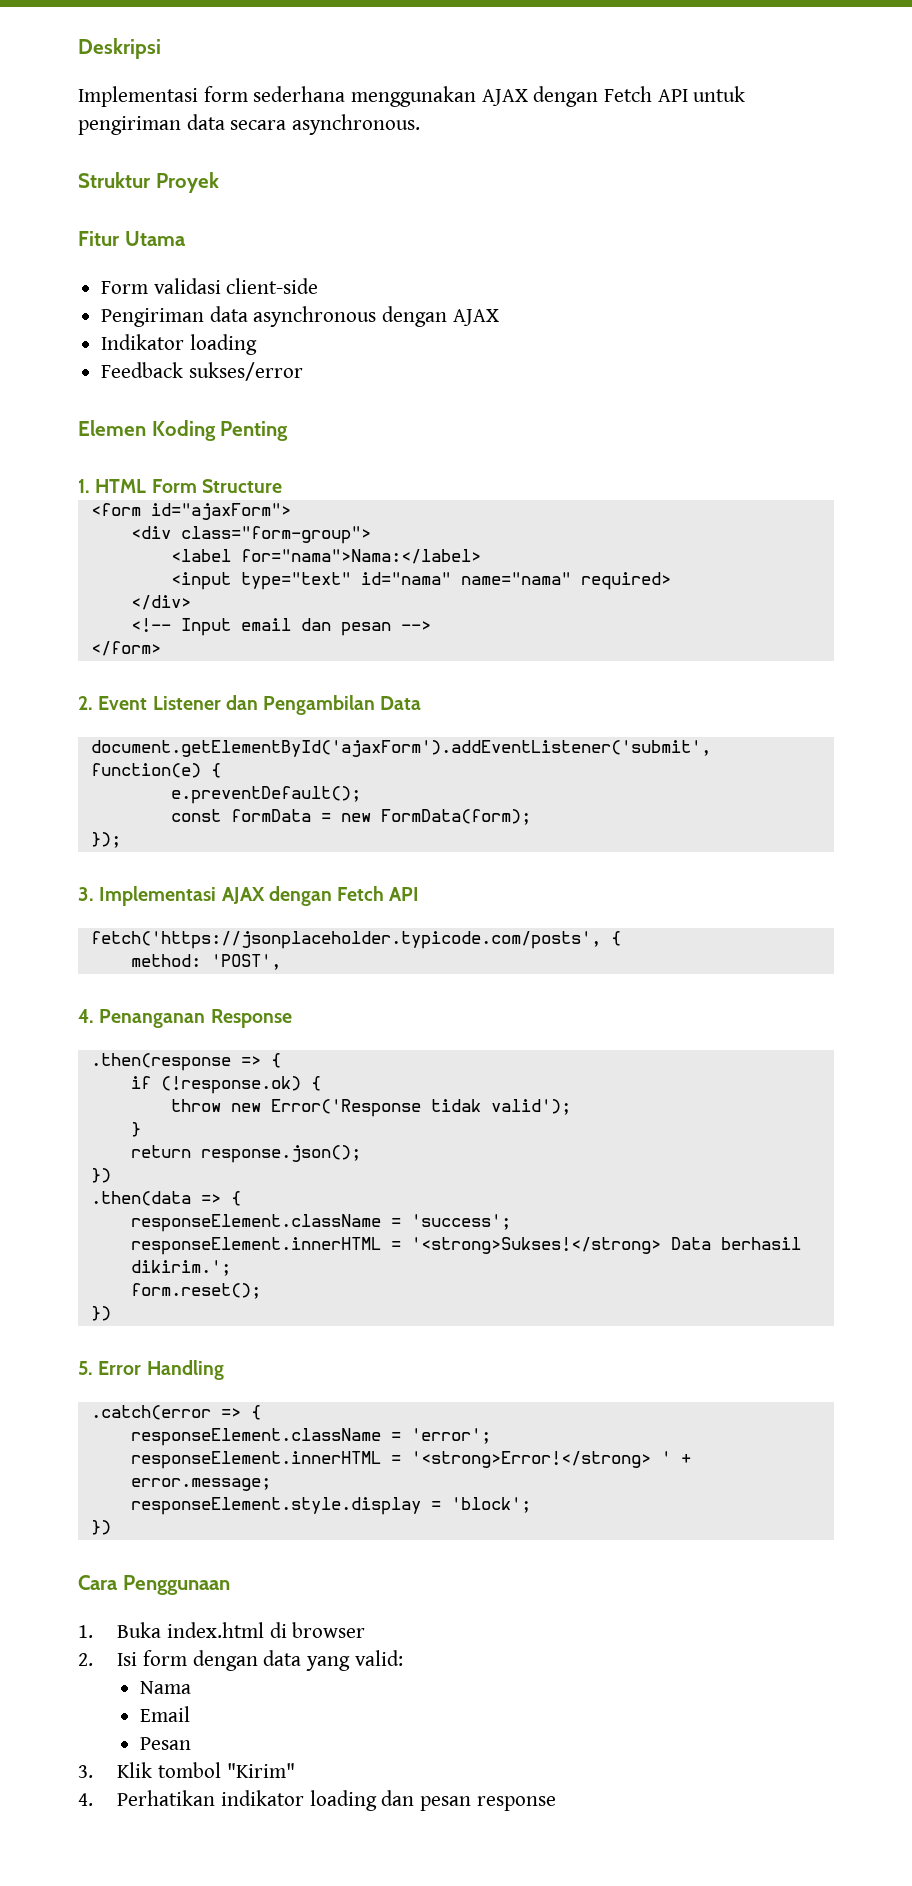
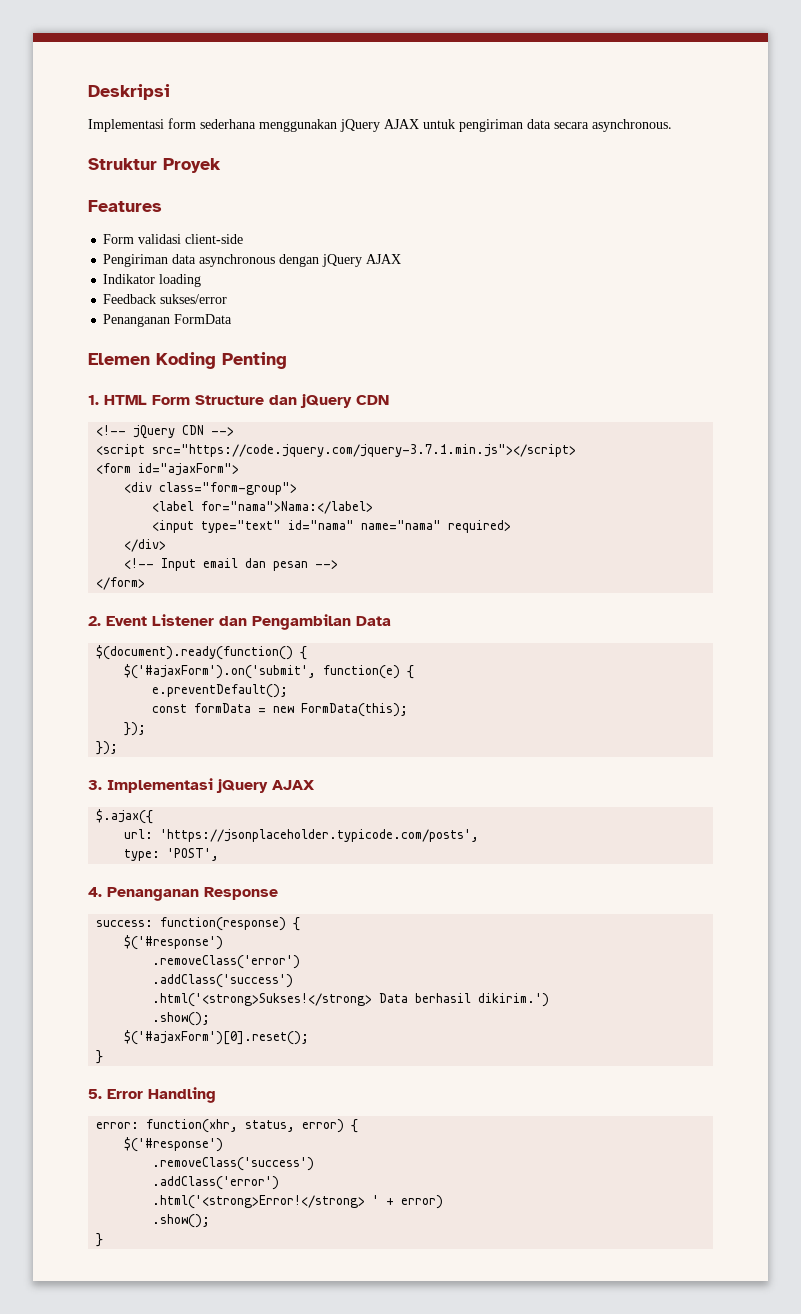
- Implementasi form sederhana menggunakan AJAX dengan Fetch API untuk pengiriman data secara asynchronous.
+ Implementasi form sederhana menggunakan jQuery AJAX untuk pengiriman data secara asynchronous.
- Fitur Utama
+ Features
- Pengiriman data asynchronous dengan AJAX
+ Pengiriman data asynchronous dengan jQuery AJAX
+ Penanganan FormData
- 1. HTML Form Structure
+ 1. HTML Form Structure dan jQuery CDN
+ <!-- jQuery CDN -->
+ <script src="https://code.jquery.com/jquery-3.7.1.min.js"></script>
- document.getElementById('ajaxForm').addEventListener('submit', function(e) {
+ $(document).ready(function() {
+ $('#ajaxForm').on('submit', function(e) {
- const formData = new FormData(form);
+ const formData = new FormData(this);
+ });
- 3. Implementasi AJAX dengan Fetch API
- fetch('https://jsonplaceholder.typicode.com/posts', {
- method: 'POST',
+ 3. Implementasi jQuery AJAX
+ $.ajax({
+ url: 'https://jsonplaceholder.typicode.com/posts',
+ type: 'POST',
- .then(response => {
- if (!response.ok) {
- throw new Error('Response tidak valid');
+ success: function(response) {
+ $('#response')
+ .removeClass('error')
+ .addClass('success')
+ .html('<strong>Sukses!</strong> Data berhasil dikirim.')
+ .show();
+ $('#ajaxForm')[0].reset();
  }
- return response.json();
- })
- .then(data => {
- responseElement.className = 'success';
- responseElement.innerHTML = '<strong>Sukses!</strong> Data berhasil dikirim.';
- form.reset();
- })
  5. Error Handling
- .catch(error => {
- responseElement.className = 'error';
- responseElement.innerHTML = '<strong>Error!</strong> ' + error.message;
- responseElement.style.display = 'block';
- })
- Cara Penggunaan
- 1. Buka index.html di browser
- 2. Isi form dengan data yang valid:
- Nama
- Email
- Pesan
- 3. Klik tombol "Kirim"
- 4. Perhatikan indikator loading dan pesan response
+ error: function(xhr, status, error) {
+ $('#response')
+ .removeClass('success')
+ .addClass('error')
+ .html('<strong>Error!</strong> ' + error)
+ .show();
+ }

